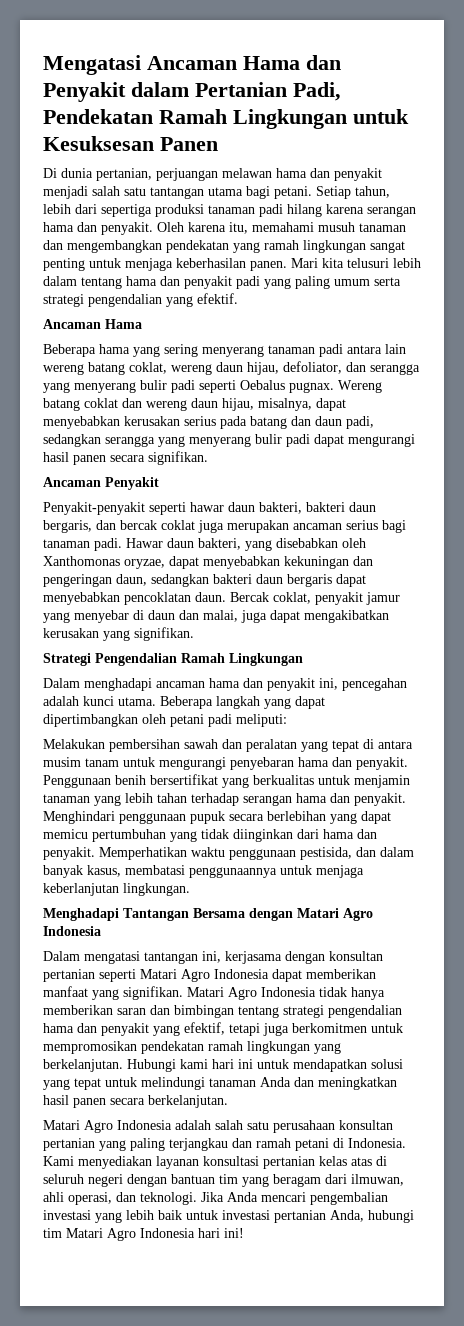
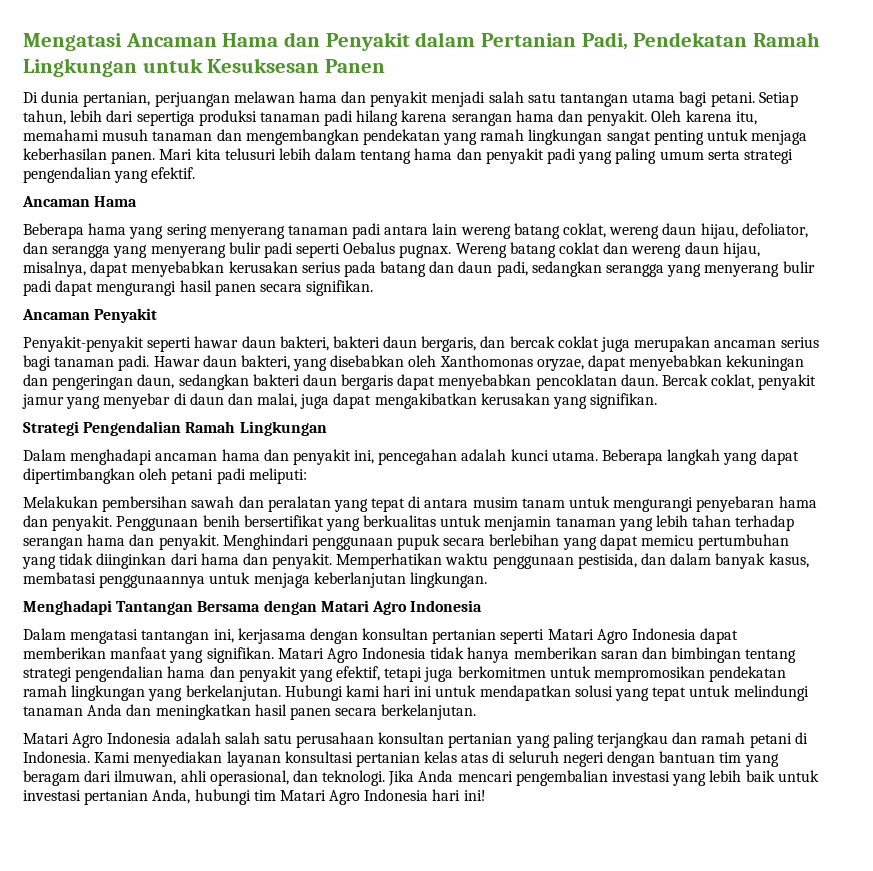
- Kami menyediakan layanan konsultasi pertanian kelas atas di seluruh negeri dengan bantuan tim yang beragam dari ilmuwan, ahli operasi, dan teknologi.
+ Kami menyediakan layanan konsultasi pertanian kelas atas di seluruh negeri dengan bantuan tim yang beragam dari ilmuwan, ahli operasional, dan teknologi.

